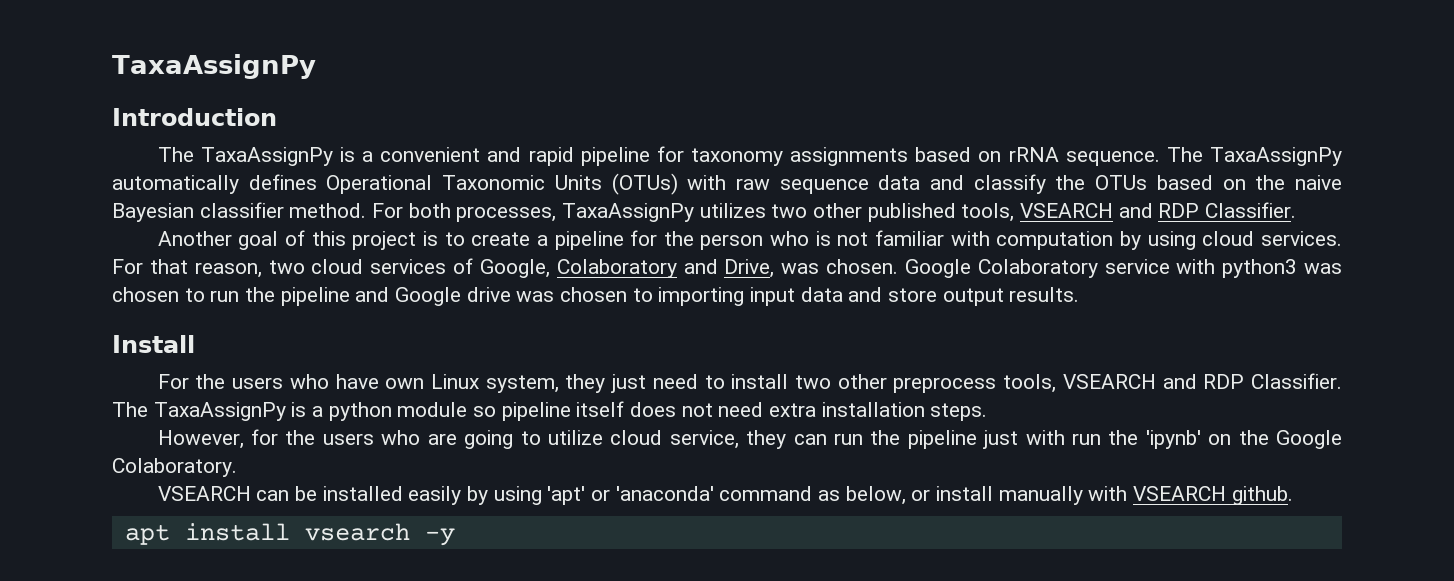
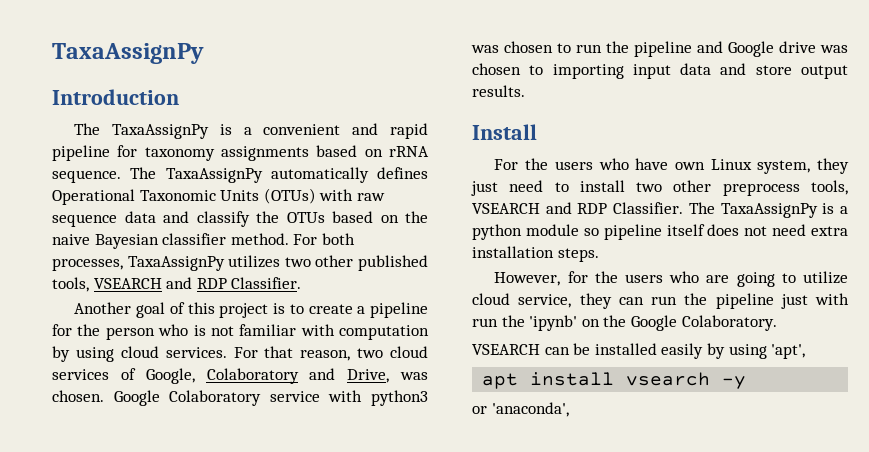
- VSEARCH can be installed easily by using 'apt' or 'anaconda' command as below, or install manually with VSEARCH github.
+ VSEARCH can be installed easily by using 'apt',
+ or 'anaconda',

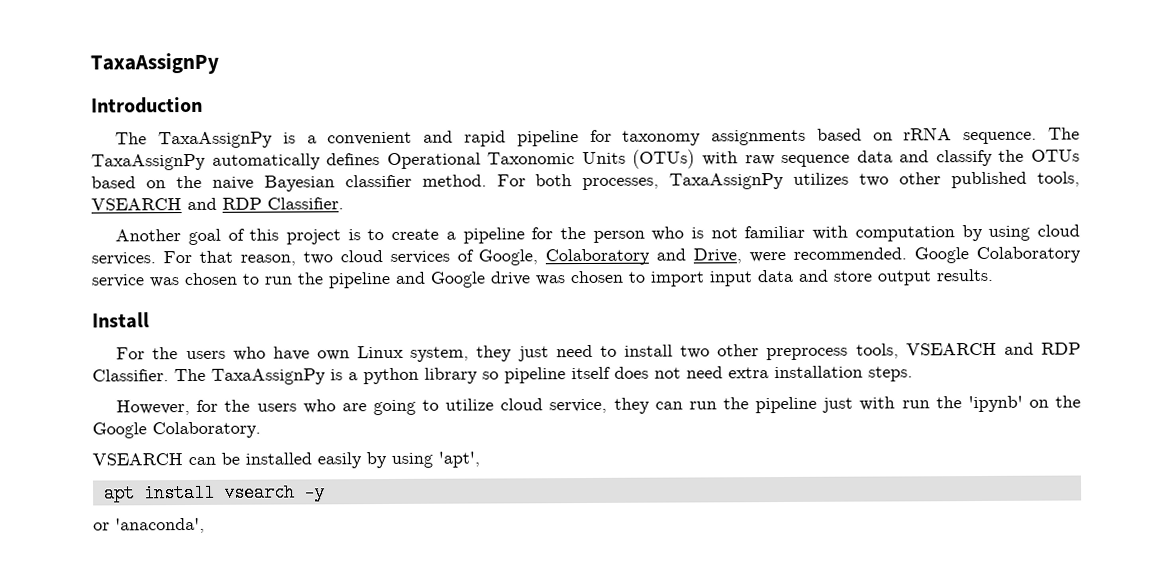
- For that reason, two cloud services of Google, Colaboratory and Drive, was chosen.
+ For that reason, two cloud services of Google, Colaboratory and Drive, were recommended.
- Google Colaboratory service with python3 was chosen to run the pipeline and Google drive was chosen to importing input data and store output results.
+ Google Colaboratory service was chosen to run the pipeline and Google drive was chosen to import input data and store output results.
- The TaxaAssignPy is a python module so pipeline itself does not need extra installation steps.
+ The TaxaAssignPy is a python library so pipeline itself does not need extra installation steps.

